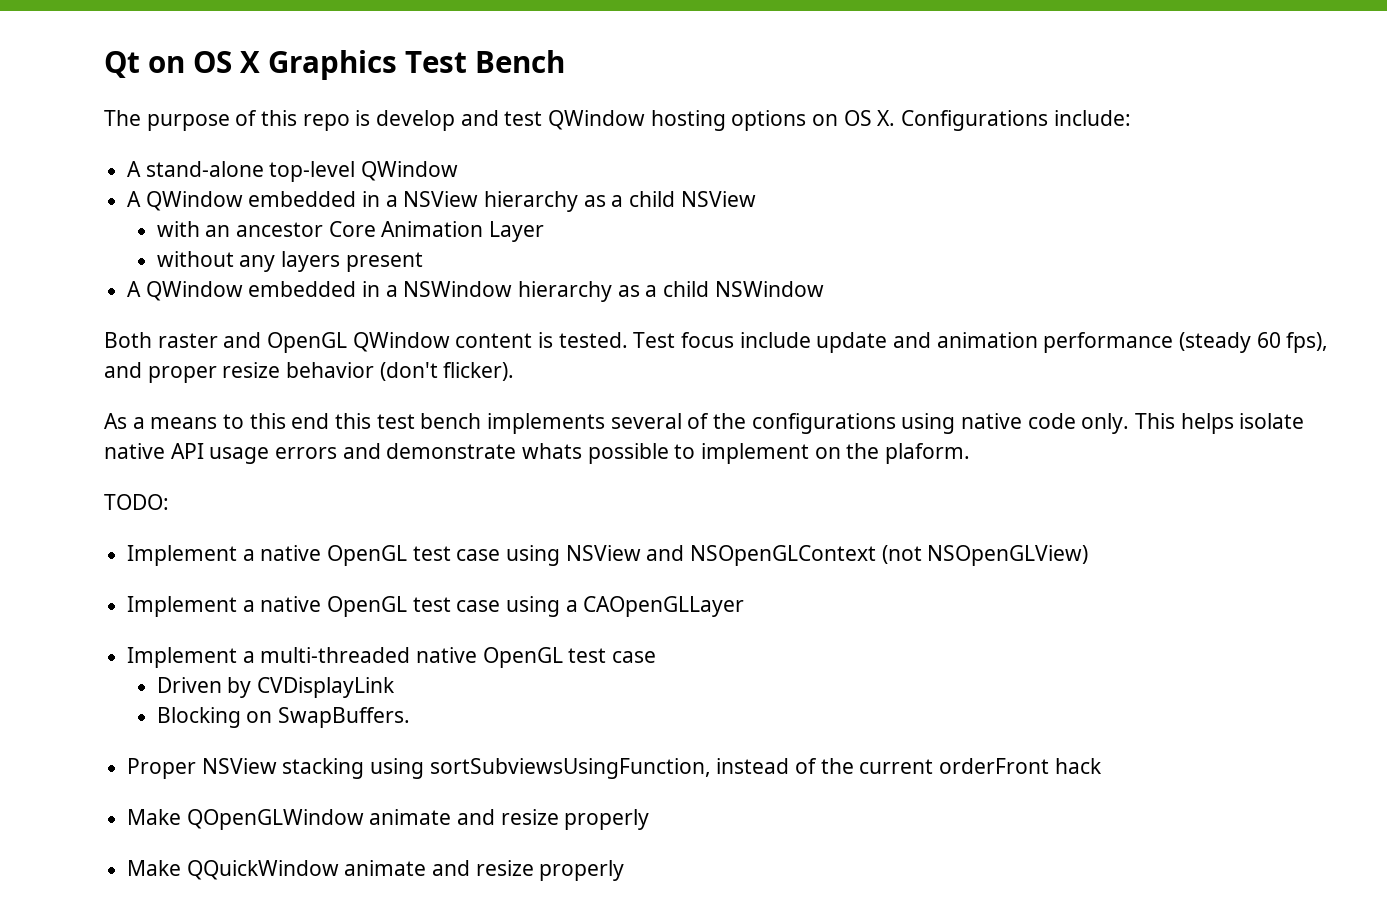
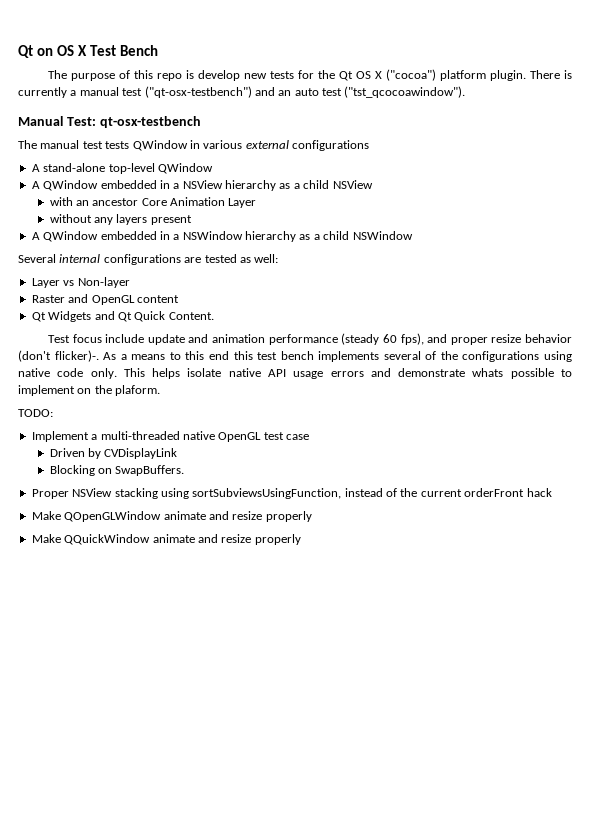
- Qt on OS X Graphics Test Bench
+ Qt on OS X Test Bench
- The purpose of this repo is develop and test QWindow hosting options on OS X. Configurations include:
+ The purpose of this repo is develop new tests for the Qt OS X ("cocoa") platform plugin. There is currently a manual test ("qt-osx-testbench") and an auto test ("tst_qcocoawindow").
+ Manual Test: qt-osx-testbench
+ The manual test tests QWindow in various external configurations
- Both raster and OpenGL QWindow content is tested. Test focus include update and animation performance (steady 60 fps), and proper resize behavior (don't flicker).
- As a means to this end this test bench implements several of the configurations using native code only.
+ Several internal configurations are tested as well:
+ Layer vs Non-layer
+ Raster and OpenGL content
+ Qt Widgets and Qt Quick Content.
+ Test focus include update and animation performance (steady 60 fps), and proper resize behavior (don't flicker)-. As a means to this end this test bench implements several of the configurations using native code only.
- Implement a native OpenGL test case using NSView and NSOpenGLContext (not NSOpenGLView)
- Implement a native OpenGL test case using a CAOpenGLLayer

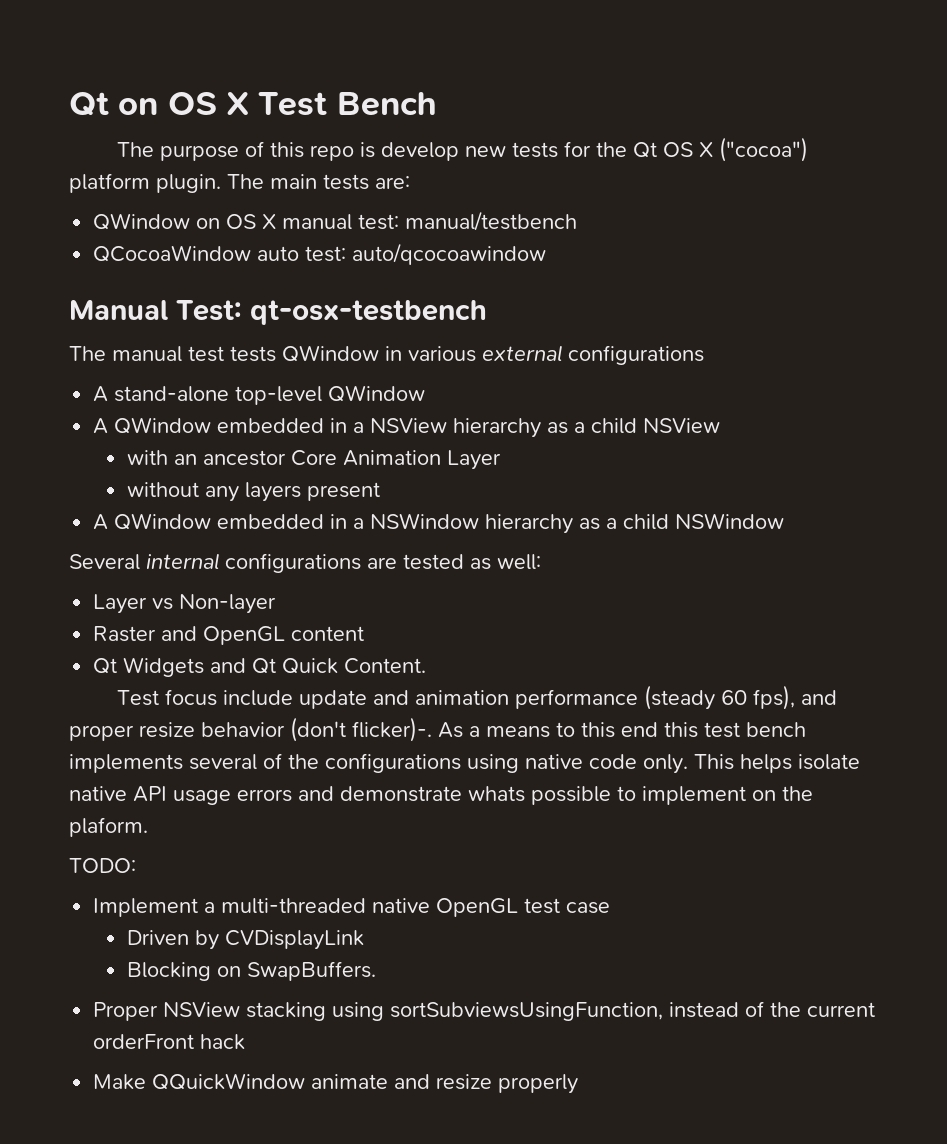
- There is currently a manual test ("qt-osx-testbench") and an auto test ("tst_qcocoawindow").
+ The main tests are:
+ QWindow on OS X manual test: manual/testbench
+ QCocoaWindow auto test: auto/qcocoawindow
- Make QOpenGLWindow animate and resize properly

